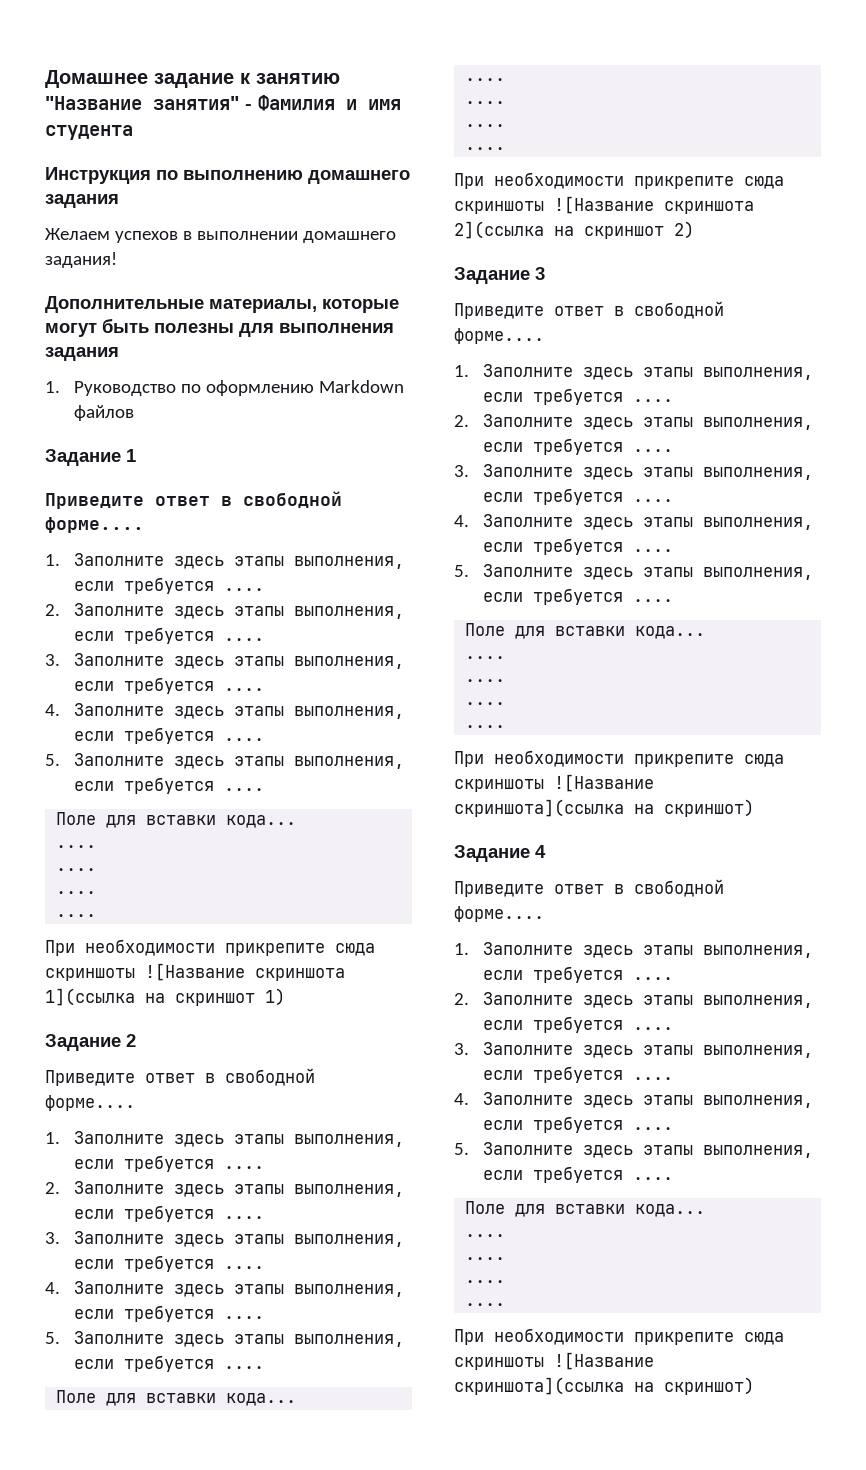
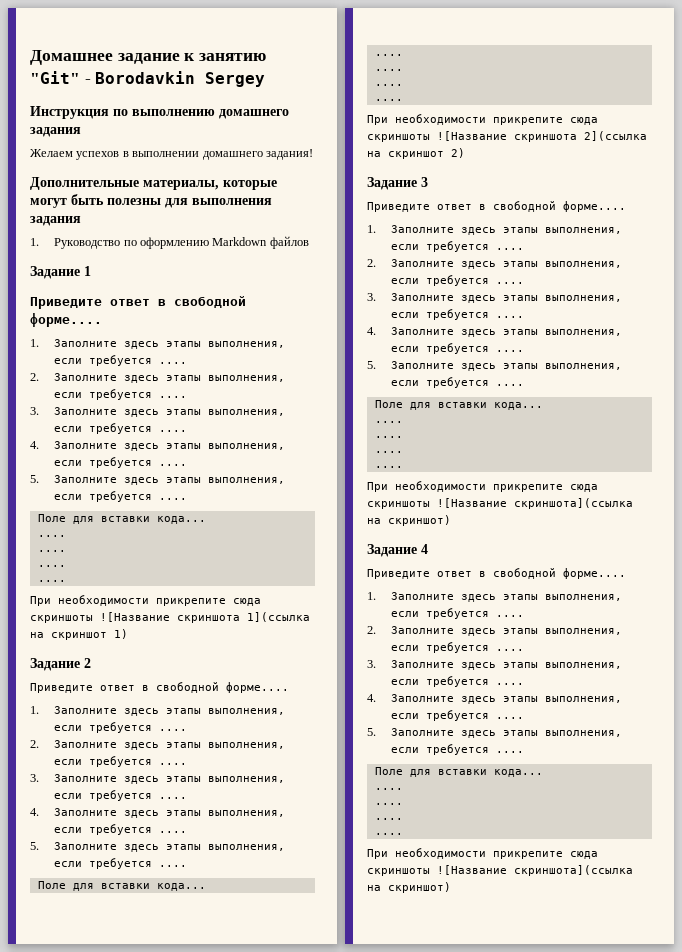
- Домашнее задание к занятию "Название занятия" - Фамилия и имя студента
+ Домашнее задание к занятию "Git" - Borodavkin Sergey

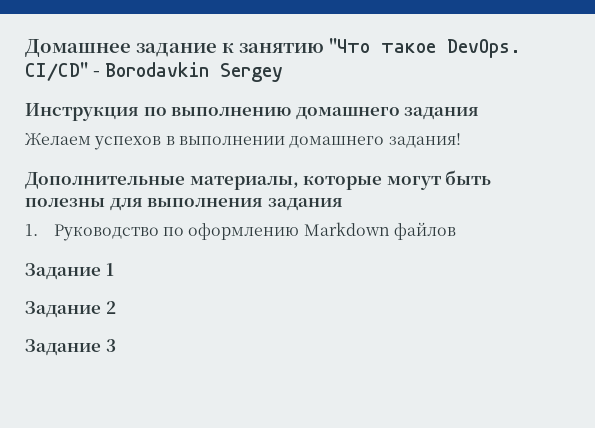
- Домашнее задание к занятию "Git" - Borodavkin Sergey
+ Домашнее задание к занятию "Что такое DevOps. СI/СD" - Borodavkin Sergey
  Задание 1
- Приведите ответ в свободной форме....
- 1. Заполните здесь этапы выполнения, если требуется ....
- 2. Заполните здесь этапы выполнения, если требуется ....
- 3. Заполните здесь этапы выполнения, если требуется ....
- 4. Заполните здесь этапы выполнения, если требуется ....
- 5. Заполните здесь этапы выполнения, если требуется ....
- Поле для вставки кода...
- ....
- ....
- ....
- ....
- При необходимости прикрепитe сюда скриншоты ![Название скриншота 1](ссылка на скриншот 1)
  Задание 2
- Приведите ответ в свободной форме....
- 1. Заполните здесь этапы выполнения, если требуется ....
- 2. Заполните здесь этапы выполнения, если требуется ....
- 3. Заполните здесь этапы выполнения, если требуется ....
- 4. Заполните здесь этапы выполнения, если требуется ....
- 5. Заполните здесь этапы выполнения, если требуется ....
- Поле для вставки кода...
- ....
- ....
- ....
- ....
- При необходимости прикрепитe сюда скриншоты ![Название скриншота 2](ссылка на скриншот 2)
  Задание 3
- Приведите ответ в свободной форме....
- 1. Заполните здесь этапы выполнения, если требуется ....
- 2. Заполните здесь этапы выполнения, если требуется ....
- 3. Заполните здесь этапы выполнения, если требуется ....
- 4. Заполните здесь этапы выполнения, если требуется ....
- 5. Заполните здесь этапы выполнения, если требуется ....
- Поле для вставки кода...
- ....
- ....
- ....
- ....
- При необходимости прикрепитe сюда скриншоты ![Название скриншота](ссылка на скриншот)
- Задание 4
- Приведите ответ в свободной форме....
- 1. Заполните здесь этапы выполнения, если требуется ....
- 2. Заполните здесь этапы выполнения, если требуется ....
- 3. Заполните здесь этапы выполнения, если требуется ....
- 4. Заполните здесь этапы выполнения, если требуется ....
- 5. Заполните здесь этапы выполнения, если требуется ....
- Поле для вставки кода...
- ....
- ....
- ....
- ....
- При необходимости прикрепитe сюда скриншоты ![Название скриншота](ссылка на скриншот)

